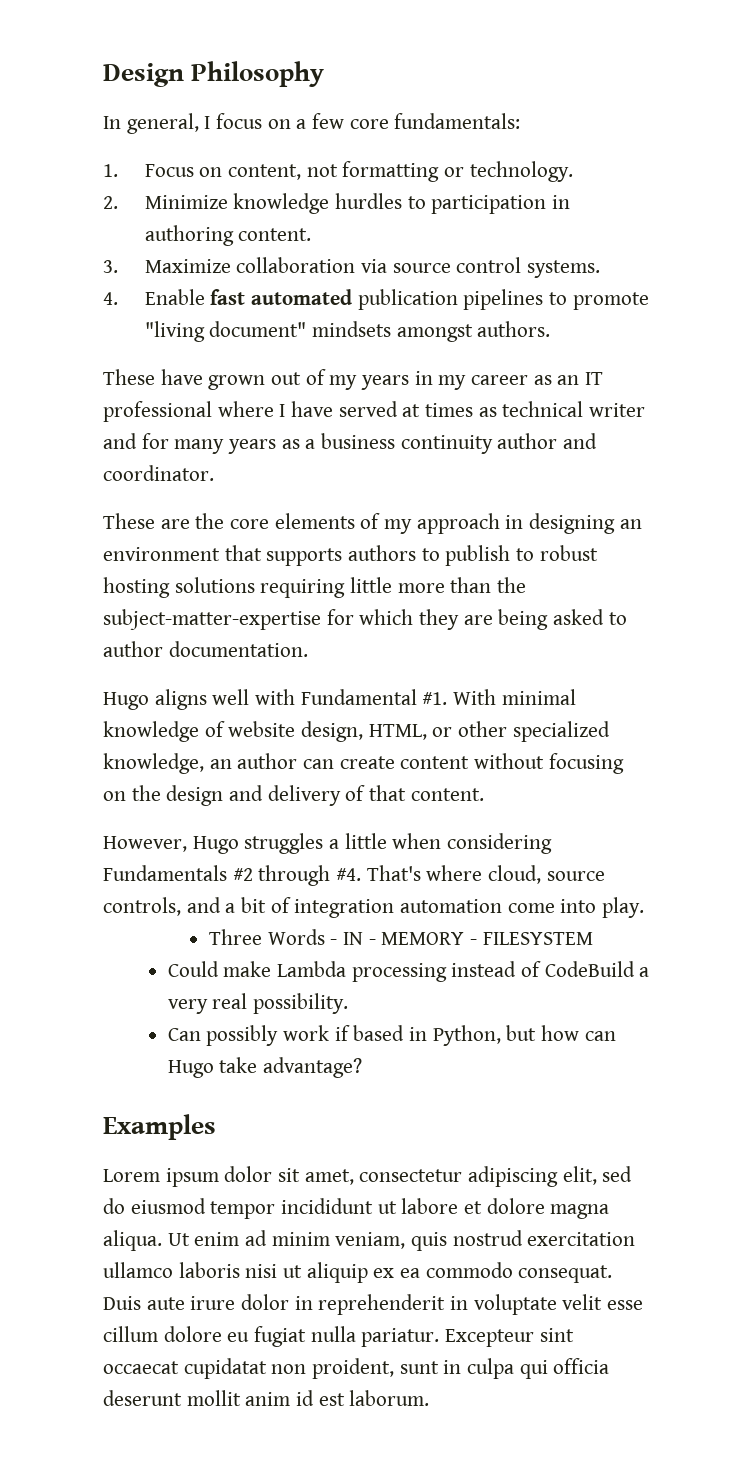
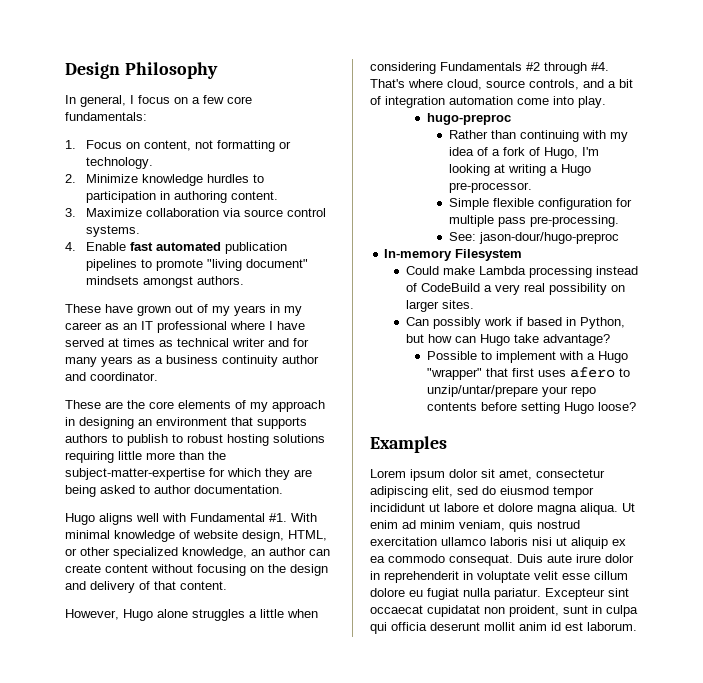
- However, Hugo struggles a little when considering Fundamentals #2 through #4.
+ However, Hugo alone struggles a little when considering Fundamentals #2 through #4.
- Three Words - IN - MEMORY - FILESYSTEM
+ hugo-preproc
+ Rather than continuing with my idea of a fork of Hugo, I'm looking at writing a Hugo pre-processor.
+ Simple flexible configuration for multiple pass pre-processing.
+ See: jason-dour/hugo-preproc
+ In-memory Filesystem
- Could make Lambda processing instead of CodeBuild a very real possibility.
+ Could make Lambda processing instead of CodeBuild a very real possibility on larger sites.
+ Possible to implement with a Hugo "wrapper" that first uses afero to unzip/untar/prepare your repo contents before setting Hugo loose?

